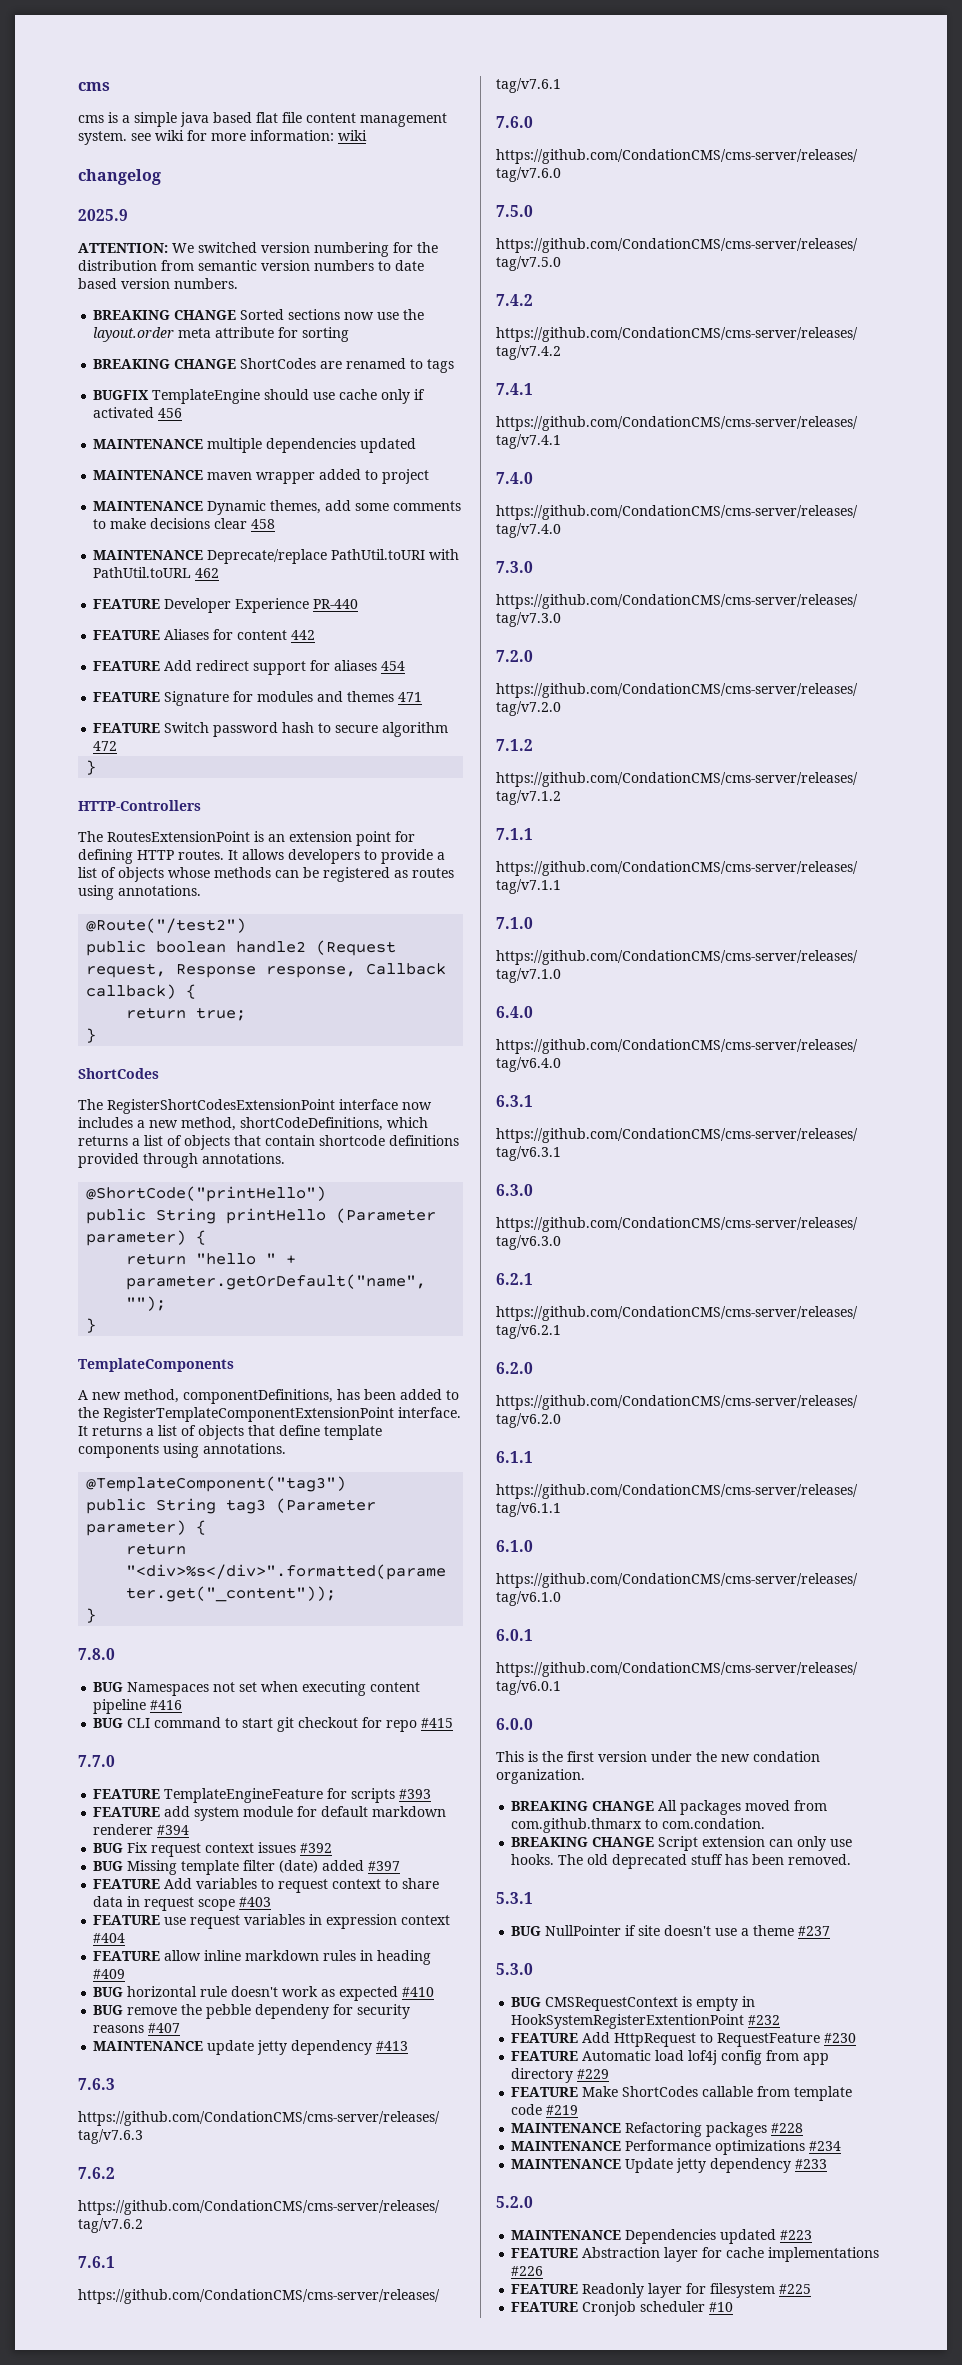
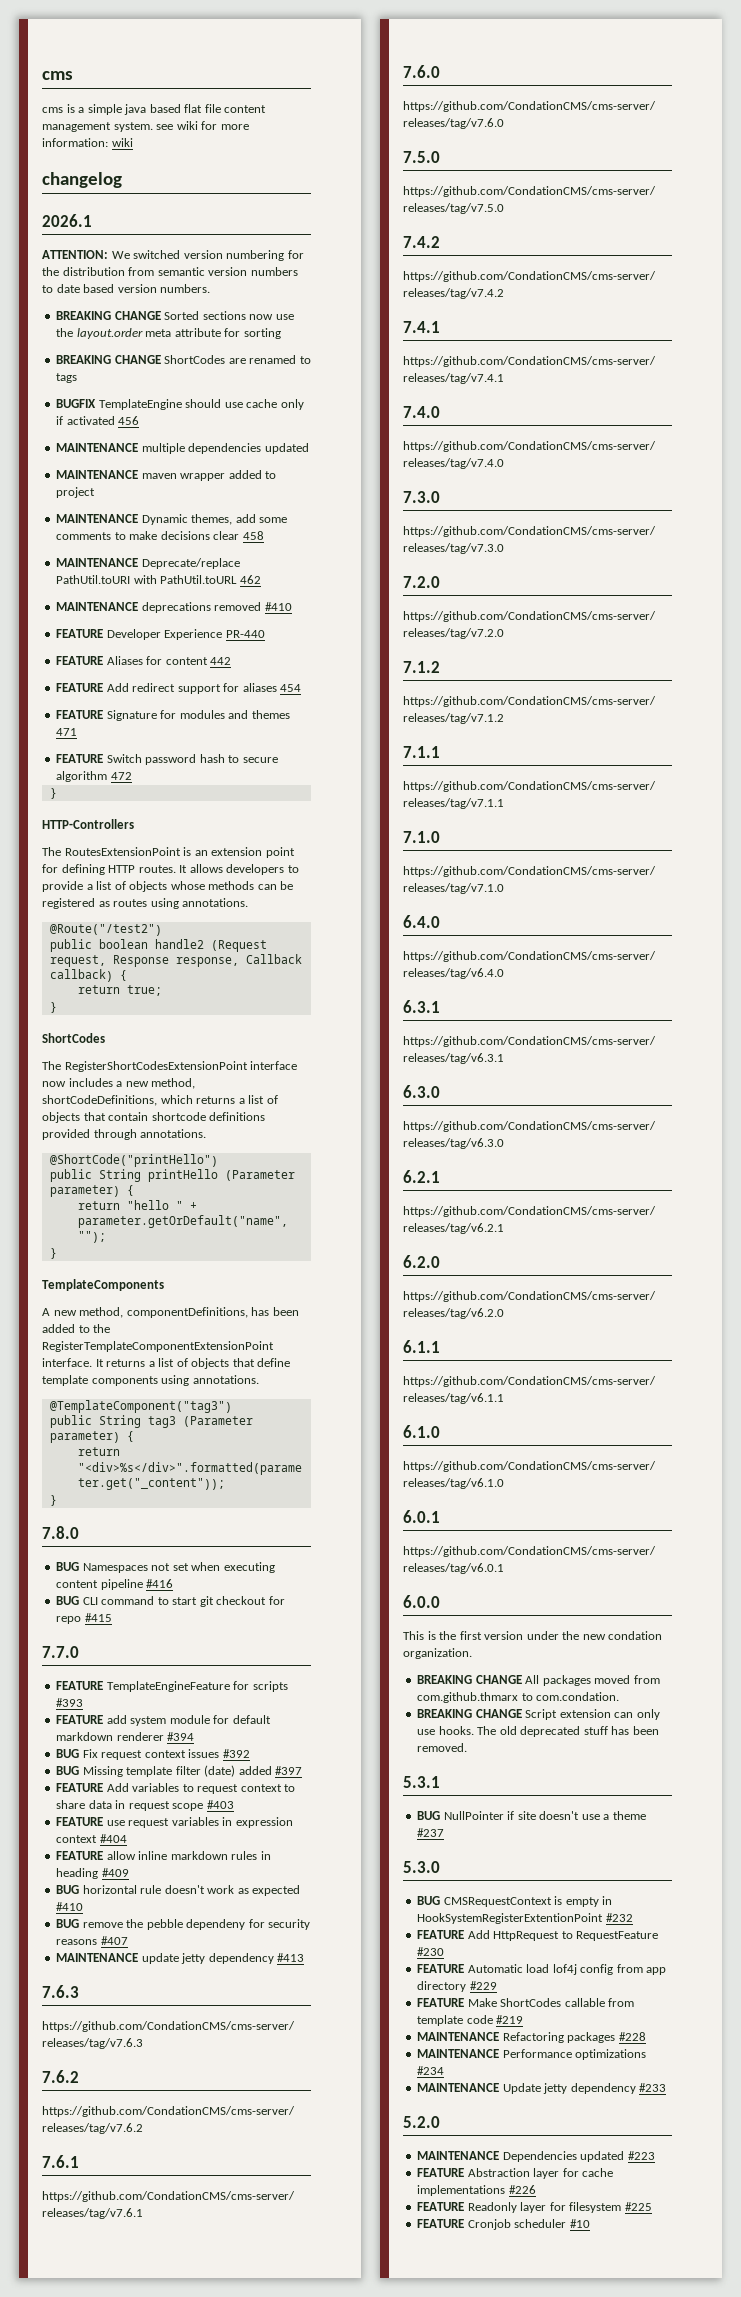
- 2025.9
+ 2026.1
+ MAINTENANCE deprecations removed #410

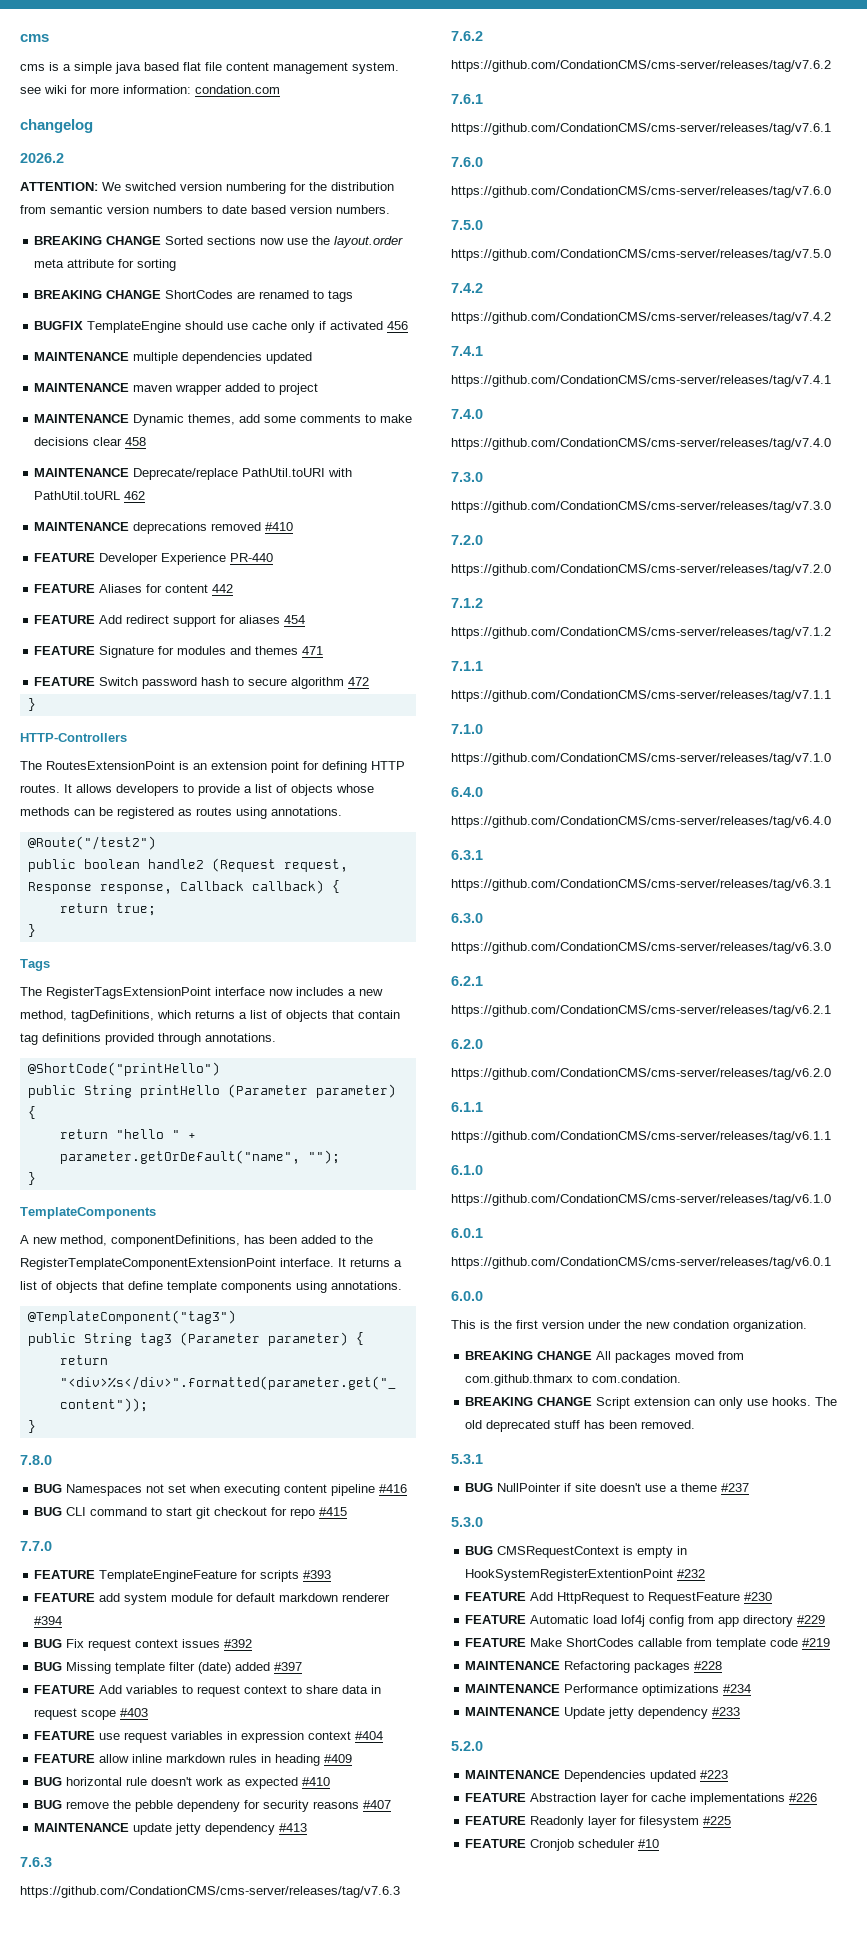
- cms is a simple java based flat file content management system. see wiki for more information: wiki
+ cms is a simple java based flat file content management system. see wiki for more information: condation.com
- 2026.1
+ 2026.2
  return true;
  }
- ShortCodes
- The RegisterShortCodesExtensionPoint interface now includes a new method, shortCodeDefinitions, which returns a list of objects that contain shortcode definitions provided through annotations.
+ Tags
+ The RegisterTagsExtensionPoint interface now includes a new method, tagDefinitions, which returns a list of objects that contain tag definitions provided through annotations.

